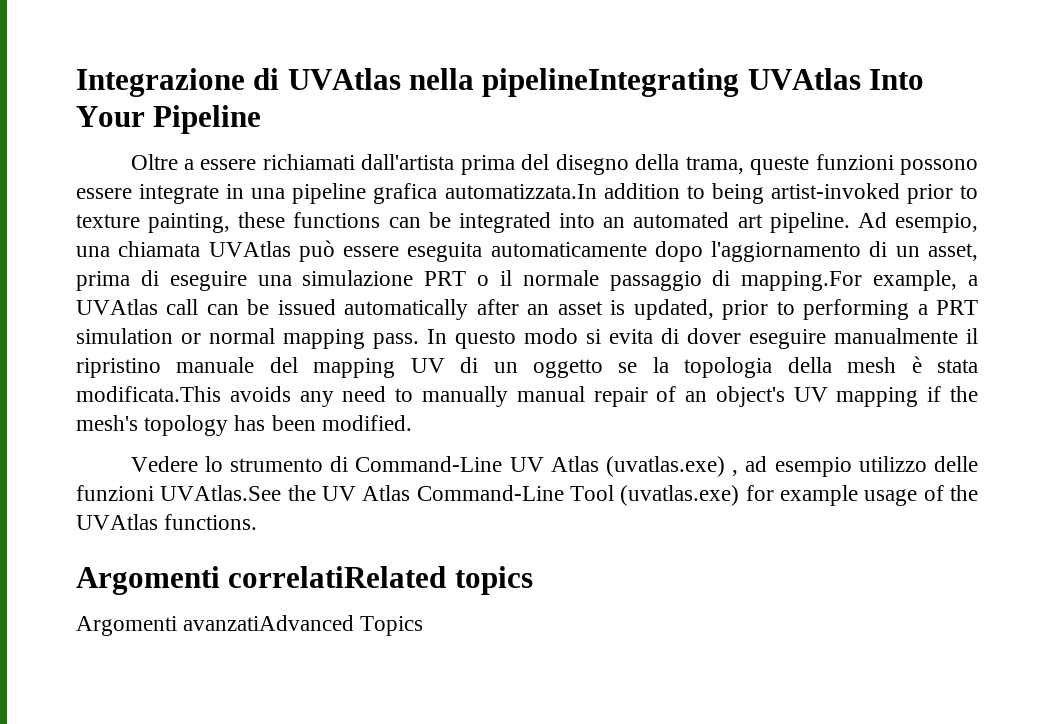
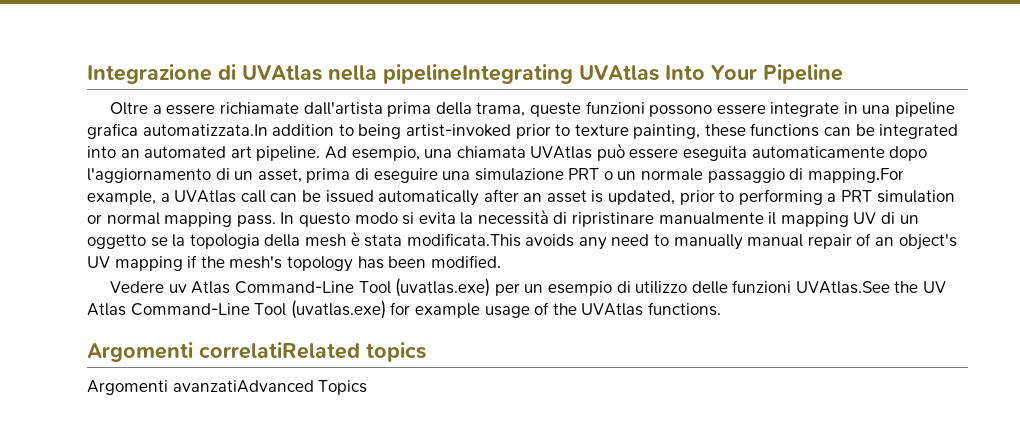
- Oltre a essere richiamati dall'artista prima del disegno della trama, queste funzioni possono essere integrate in una pipeline grafica automatizzata.In addition to being artist-invoked prior to texture painting, these functions can be integrated into an automated art pipeline.
+ Oltre a essere richiamate dall'artista prima della trama, queste funzioni possono essere integrate in una pipeline grafica automatizzata.In addition to being artist-invoked prior to texture painting, these functions can be integrated into an automated art pipeline.
- Ad esempio, una chiamata UVAtlas può essere eseguita automaticamente dopo l'aggiornamento di un asset, prima di eseguire una simulazione PRT o il normale passaggio di mapping.For example, a UVAtlas call can be issued automatically after an asset is updated, prior to performing a PRT simulation or normal mapping pass.
+ Ad esempio, una chiamata UVAtlas può essere eseguita automaticamente dopo l'aggiornamento di un asset, prima di eseguire una simulazione PRT o un normale passaggio di mapping.For example, a UVAtlas call can be issued automatically after an asset is updated, prior to performing a PRT simulation or normal mapping pass.
- In questo modo si evita di dover eseguire manualmente il ripristino manuale del mapping UV di un oggetto se la topologia della mesh è stata modificata.This avoids any need to manually manual repair of an object's UV mapping if the mesh's topology has been modified.
+ In questo modo si evita la necessità di ripristinare manualmente il mapping UV di un oggetto se la topologia della mesh è stata modificata.This avoids any need to manually manual repair of an object's UV mapping if the mesh's topology has been modified.
- Vedere lo strumento di Command-Line UV Atlas (uvatlas.exe) , ad esempio utilizzo delle funzioni UVAtlas.See the UV Atlas Command-Line Tool (uvatlas.exe) for example usage of the UVAtlas functions.
+ Vedere uv Atlas Command-Line Tool (uvatlas.exe) per un esempio di utilizzo delle funzioni UVAtlas.See the UV Atlas Command-Line Tool (uvatlas.exe) for example usage of the UVAtlas functions.

